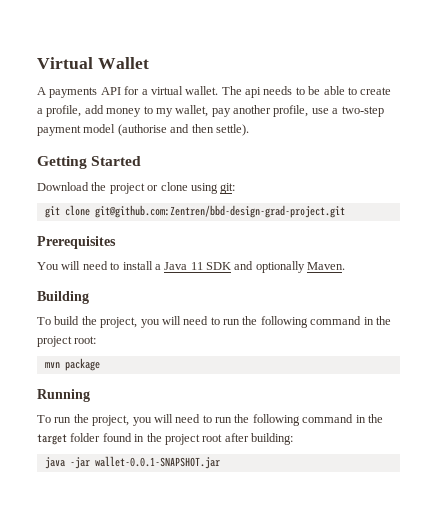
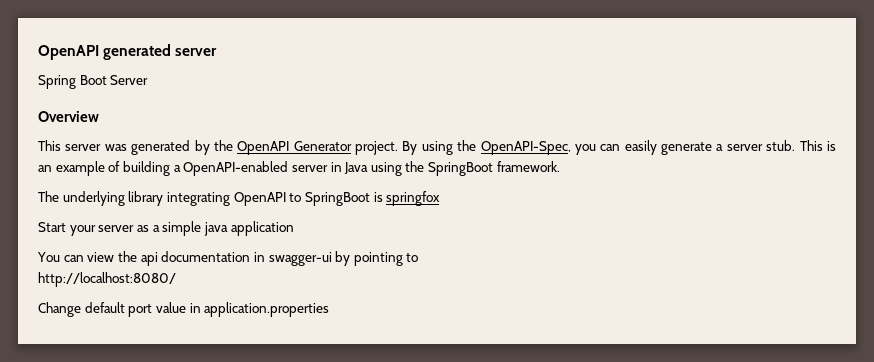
- Virtual Wallet
- A payments API for a virtual wallet. The api needs to be able to create a profile, add money to my wallet, pay another profile, use a two-step payment model (authorise and then settle).
- Getting Started
- Download the project or clone using git:
- git clone git@github.com:Zentren/bbd-design-grad-project.git
- Prerequisites
- You will need to install a Java 11 SDK and optionally Maven.
- Building
- To build the project, you will need to run the following command in the project root:
- mvn package
- Running
- To run the project, you will need to run the following command in the target folder found in the project root after building:
- java -jar wallet-0.0.1-SNAPSHOT.jar
+ OpenAPI generated server
+ Spring Boot Server
+ Overview
+ This server was generated by the OpenAPI Generator project. By using the OpenAPI-Spec, you can easily generate a server stub. This is an example of building a OpenAPI-enabled server in Java using the SpringBoot framework.
+ The underlying library integrating OpenAPI to SpringBoot is springfox
+ Start your server as a simple java application
+ You can view the api documentation in swagger-ui by pointing to
+ http://localhost:8080/
+ Change default port value in application.properties

